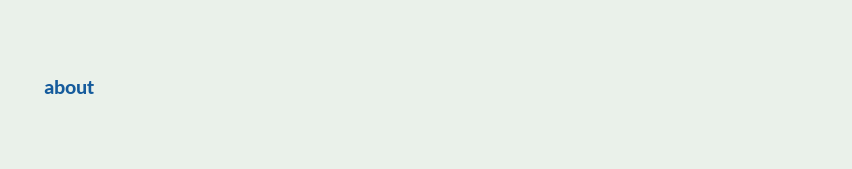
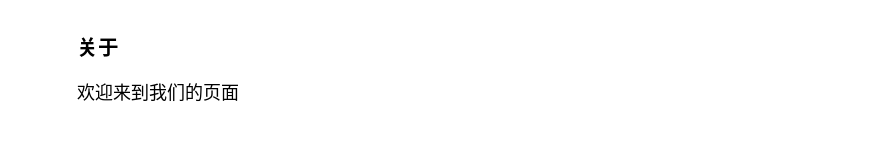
- about
+ 关于
+ 欢迎来到我们的页面

